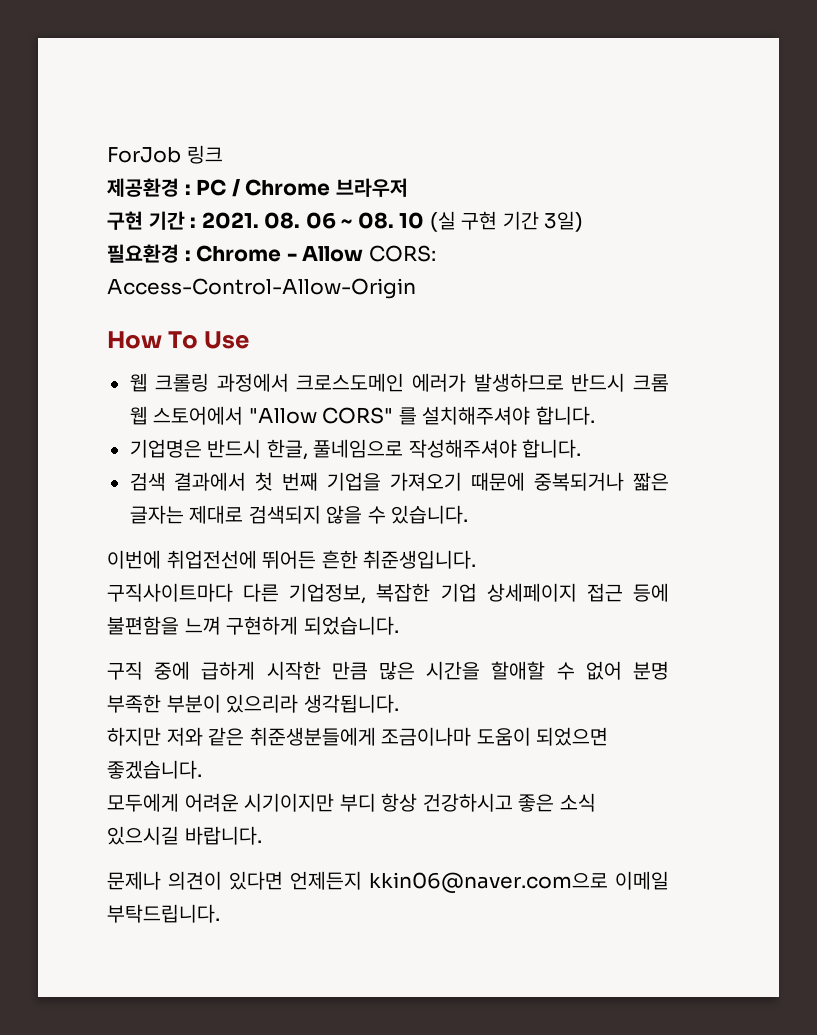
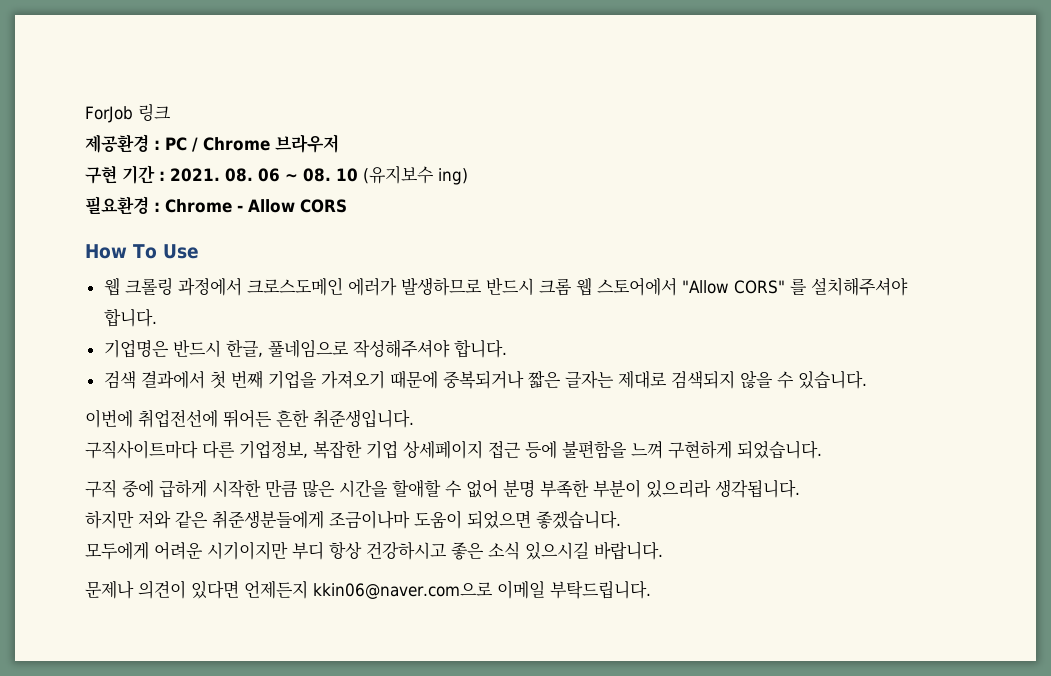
- 08. 06 ~ 08. 10 (실 구현 기간 3일)
+ 08. 06 ~ 08. 10 (유지보수 ing)
- 필요환경 : Chrome - Allow CORS: Access-Control-Allow-Origin
+ 필요환경 : Chrome - Allow CORS

